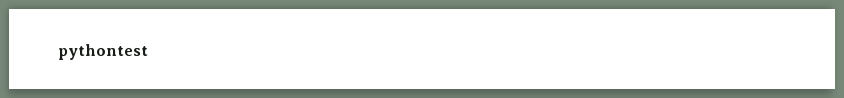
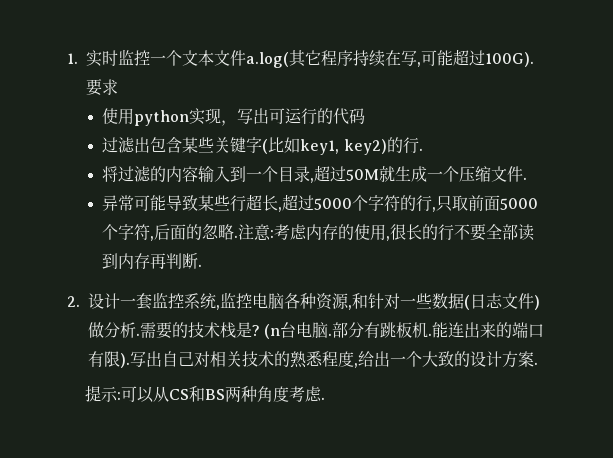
- pythontest
+ 1.实时监控一个文本文件a.log(其它程序持续在写,可能超过100G).要求
+ 使用python实现，写出可运行的代码
+ 过滤出包含某些关键字(比如key1, key2)的行.
+ 将过滤的内容输入到一个目录,超过50M就生成一个压缩文件.
+ 异常可能导致某些行超长,超过5000个字符的行,只取前面5000个字符,后面的忽略.注意:考虑内存的使用,很长的行不要全部读到内存再判断.
+ 2.设计一套监控系统,监控电脑各种资源,和针对一些数据(日志文件)做分析.需要的技术栈是? (n台电脑.部分有跳板机.能连出来的端口有限).写出自己对相关技术的熟悉程度,给出一个大致的设计方案.
+ 提示:可以从CS和BS两种角度考虑.

